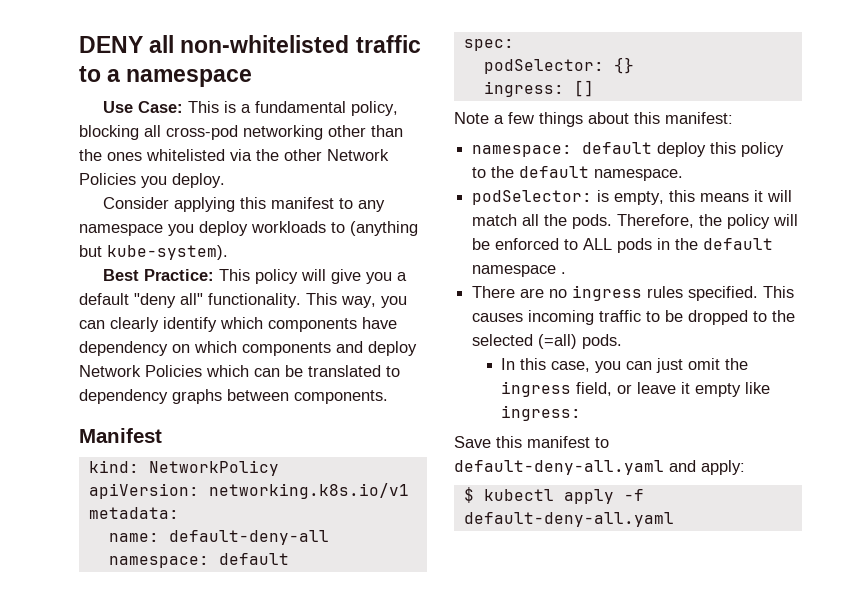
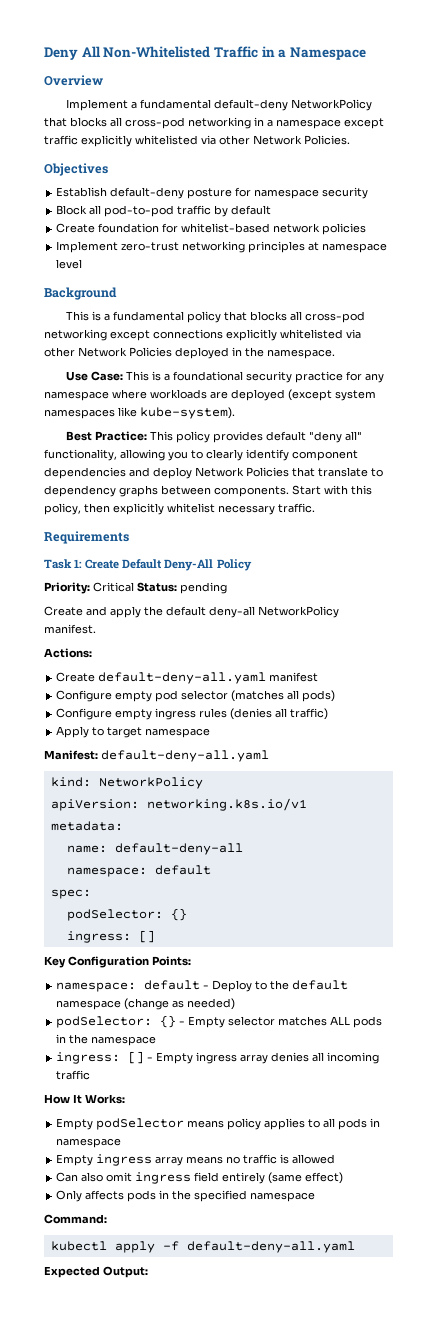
- DENY all non-whitelisted traffic to a namespace
+ Deny All Non-Whitelisted Traffic in a Namespace
+ Overview
+ Implement a fundamental default-deny NetworkPolicy that blocks all cross-pod networking in a namespace except traffic explicitly whitelisted via other Network Policies.
+ Objectives
+ Establish default-deny posture for namespace security
+ Block all pod-to-pod traffic by default
+ Create foundation for whitelist-based network policies
+ Implement zero-trust networking principles at namespace level
+ Background
+ This is a fundamental policy that blocks all cross-pod networking except connections explicitly whitelisted via other Network Policies deployed in the namespace.
- Use Case: This is a fundamental policy, blocking all cross-pod networking other than the ones whitelisted via the other Network Policies you deploy.
- Consider applying this manifest to any namespace you deploy workloads to (anything but kube-system).
+ Use Case: This is a foundational security practice for any namespace where workloads are deployed (except system namespaces like kube-system).
- Best Practice: This policy will give you a default "deny all" functionality. This way, you can clearly identify which components have dependency on which components and deploy Network Policies which can be translated to dependency graphs between components.
- Manifest
+ Best Practice: This policy provides default "deny all" functionality, allowing you to clearly identify component dependencies and deploy Network Policies that translate to dependency graphs between components. Start with this policy, then explicitly whitelist necessary traffic.
+ Requirements
+ Task 1: Create Default Deny-All Policy
+ Priority: Critical Status: pending
+ Create and apply the default deny-all NetworkPolicy manifest.
+ Actions:
+ Create default-deny-all.yaml manifest
+ Configure empty pod selector (matches all pods)
+ Configure empty ingress rules (denies all traffic)
+ Apply to target namespace
+ Manifest: default-deny-all.yaml
- Note a few things about this manifest:
- namespace: default deploy this policy to the default namespace.
- podSelector: is empty, this means it will match all the pods. Therefore, the policy will be enforced to ALL pods in the default namespace .
- There are no ingress rules specified. This causes incoming traffic to be dropped to the selected (=all) pods.
- In this case, you can just omit the ingress field, or leave it empty like ingress:
- Save this manifest to default-deny-all.yaml and apply:
- $ kubectl apply -f default-deny-all.yaml
+ Key Configuration Points:
+ namespace: default - Deploy to the default namespace (change as needed)
+ podSelector: {} - Empty selector matches ALL pods in the namespace
+ ingress: [] - Empty ingress array denies all incoming traffic
+ How It Works:
+ Empty podSelector means policy applies to all pods in namespace
+ Empty ingress array means no traffic is allowed
+ Can also omit ingress field entirely (same effect)
+ Only affects pods in the specified namespace
+ Command:
+ kubectl apply -f default-deny-all.yaml
+ Expected Output:

